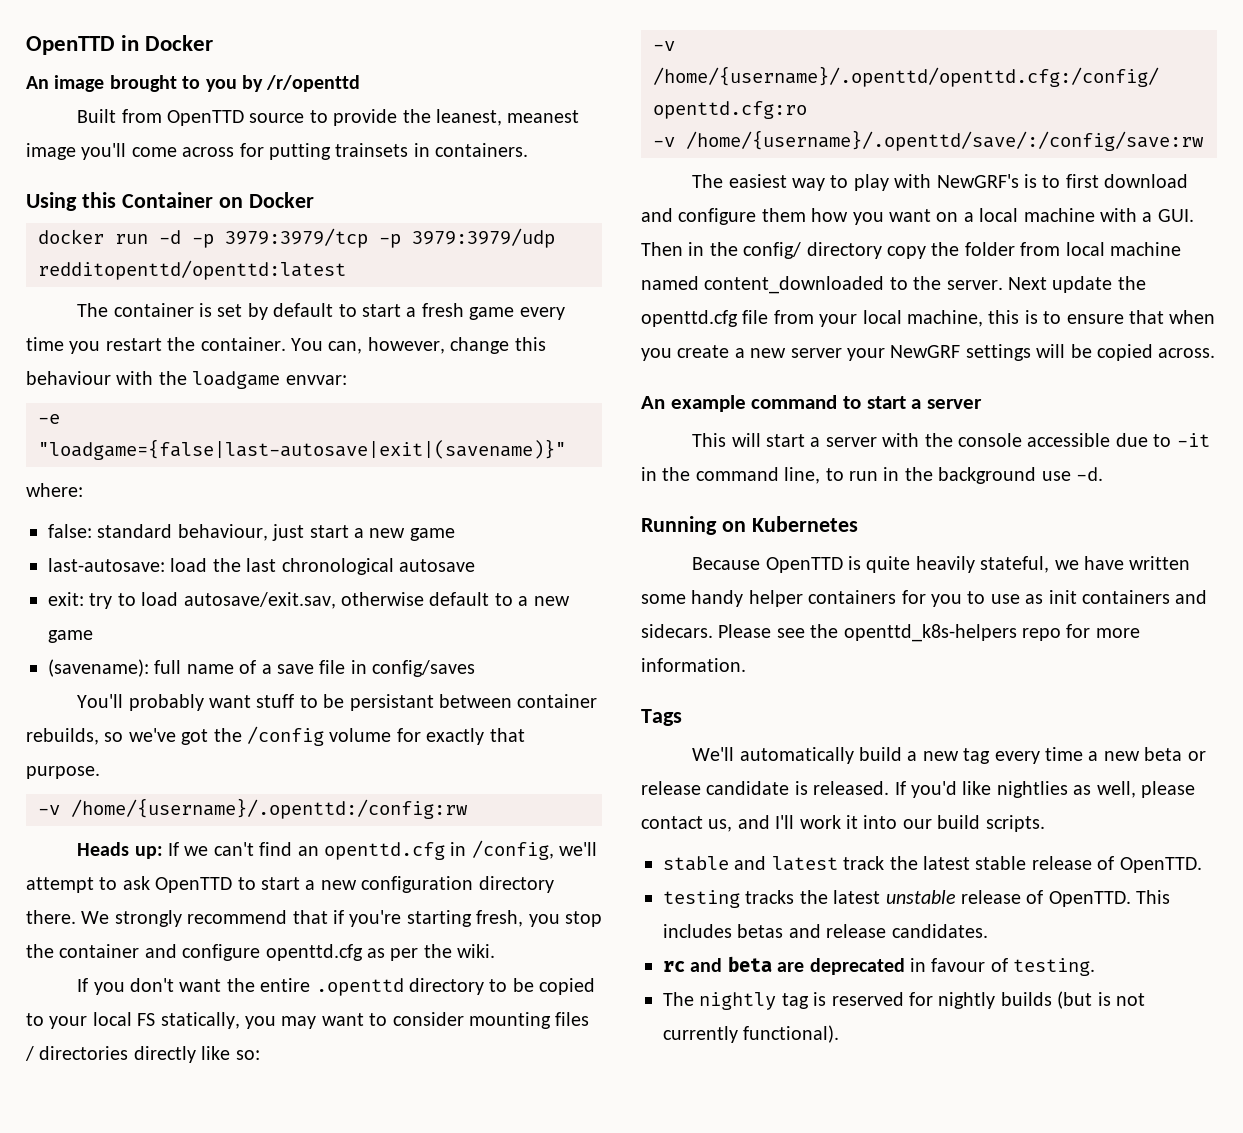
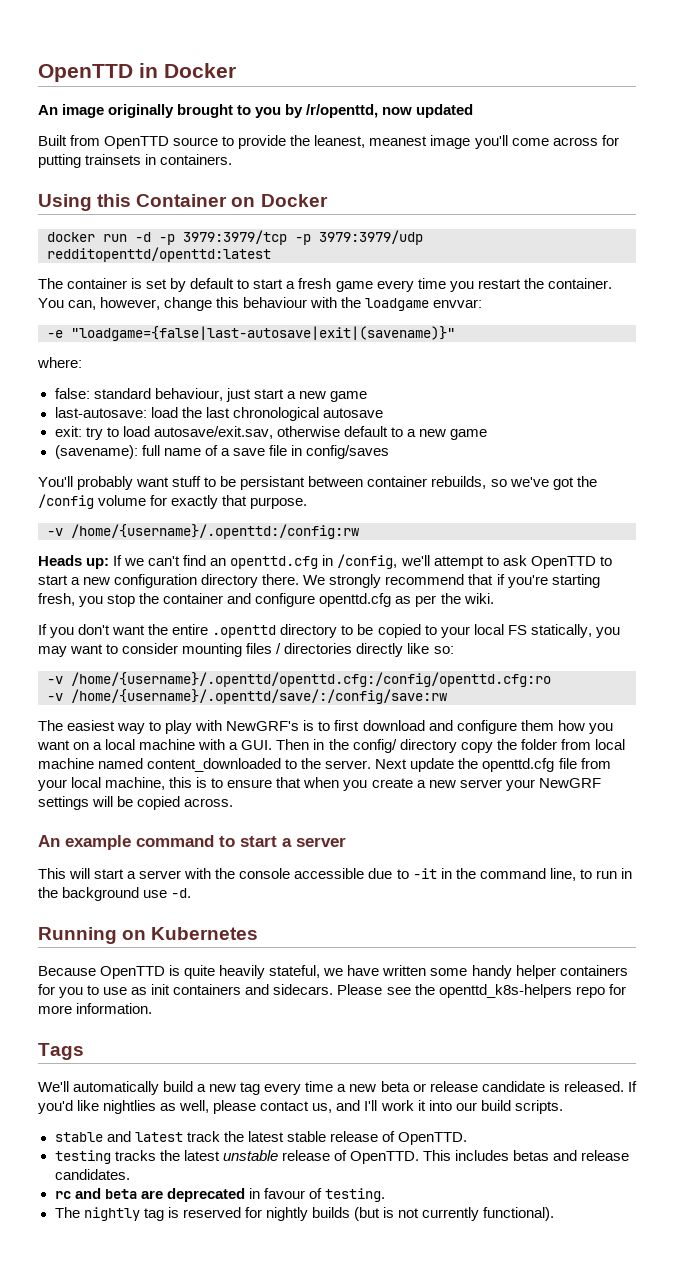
- An image brought to you by /r/openttd
+ An image originally brought to you by /r/openttd, now updated

